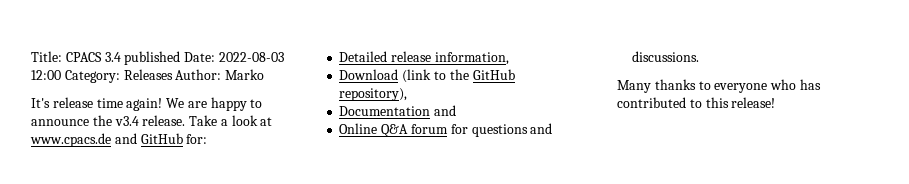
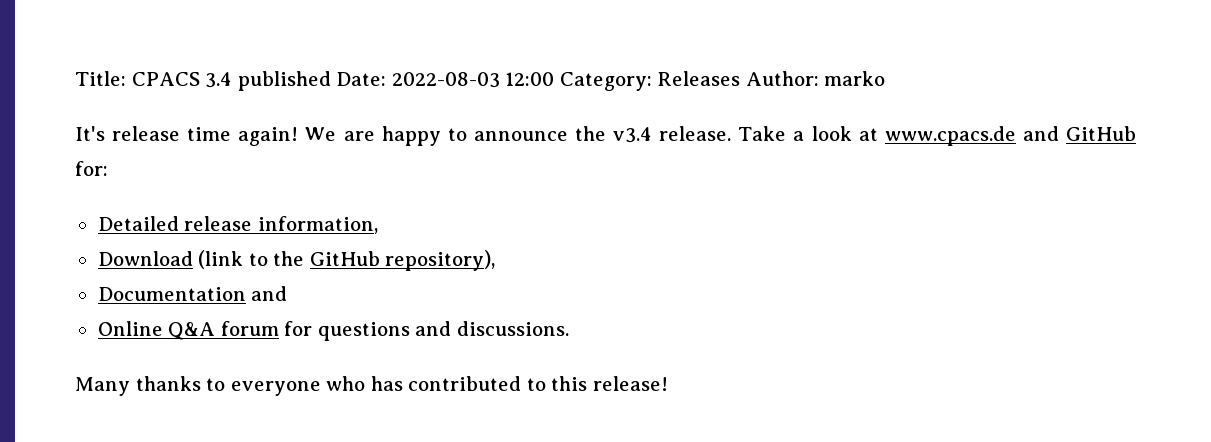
- Title: CPACS 3.4 published Date: 2022-08-03 12:00 Category: Releases Author: Marko
+ Title: CPACS 3.4 published Date: 2022-08-03 12:00 Category: Releases Author: marko

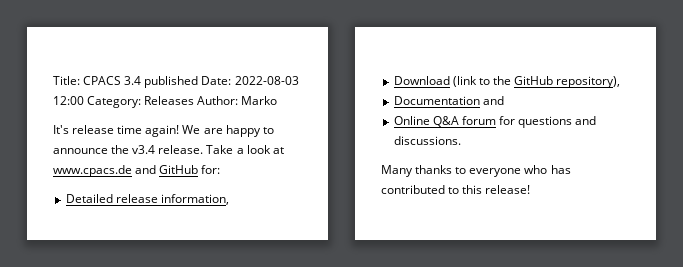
- Title: CPACS 3.4 published Date: 2022-08-03 12:00 Category: Releases Author: marko
+ Title: CPACS 3.4 published Date: 2022-08-03 12:00 Category: Releases Author: Marko

